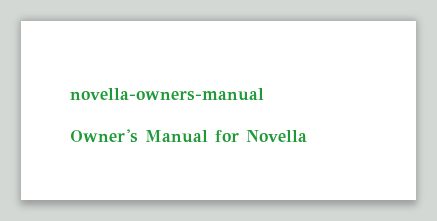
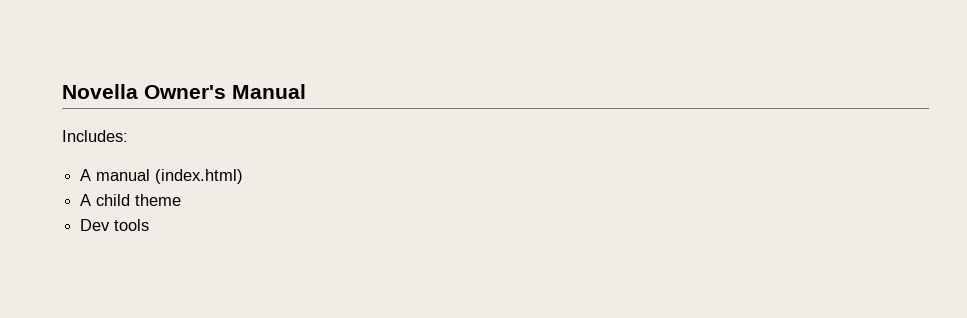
- novella-owners-manual
- Owner's Manual for Novella
+ Novella Owner's Manual
+ Includes:
+ A manual (index.html)
+ A child theme
+ Dev tools

